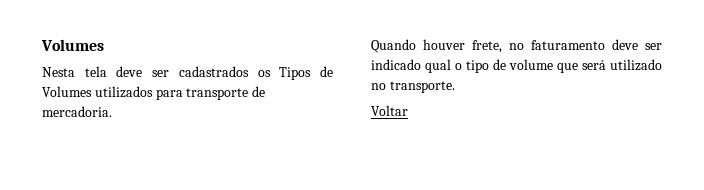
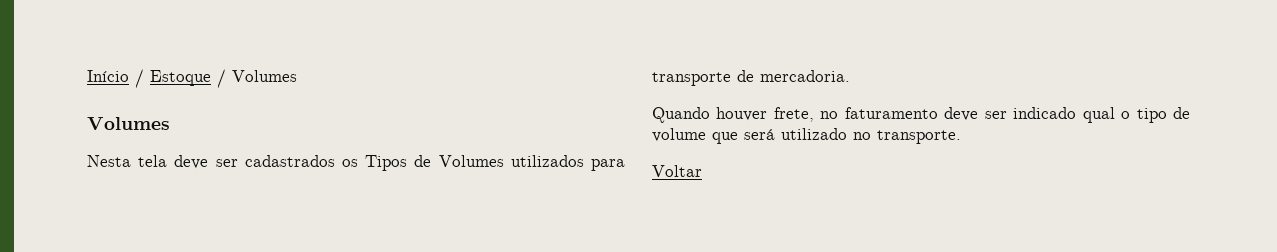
+ Início / Estoque / Volumes

